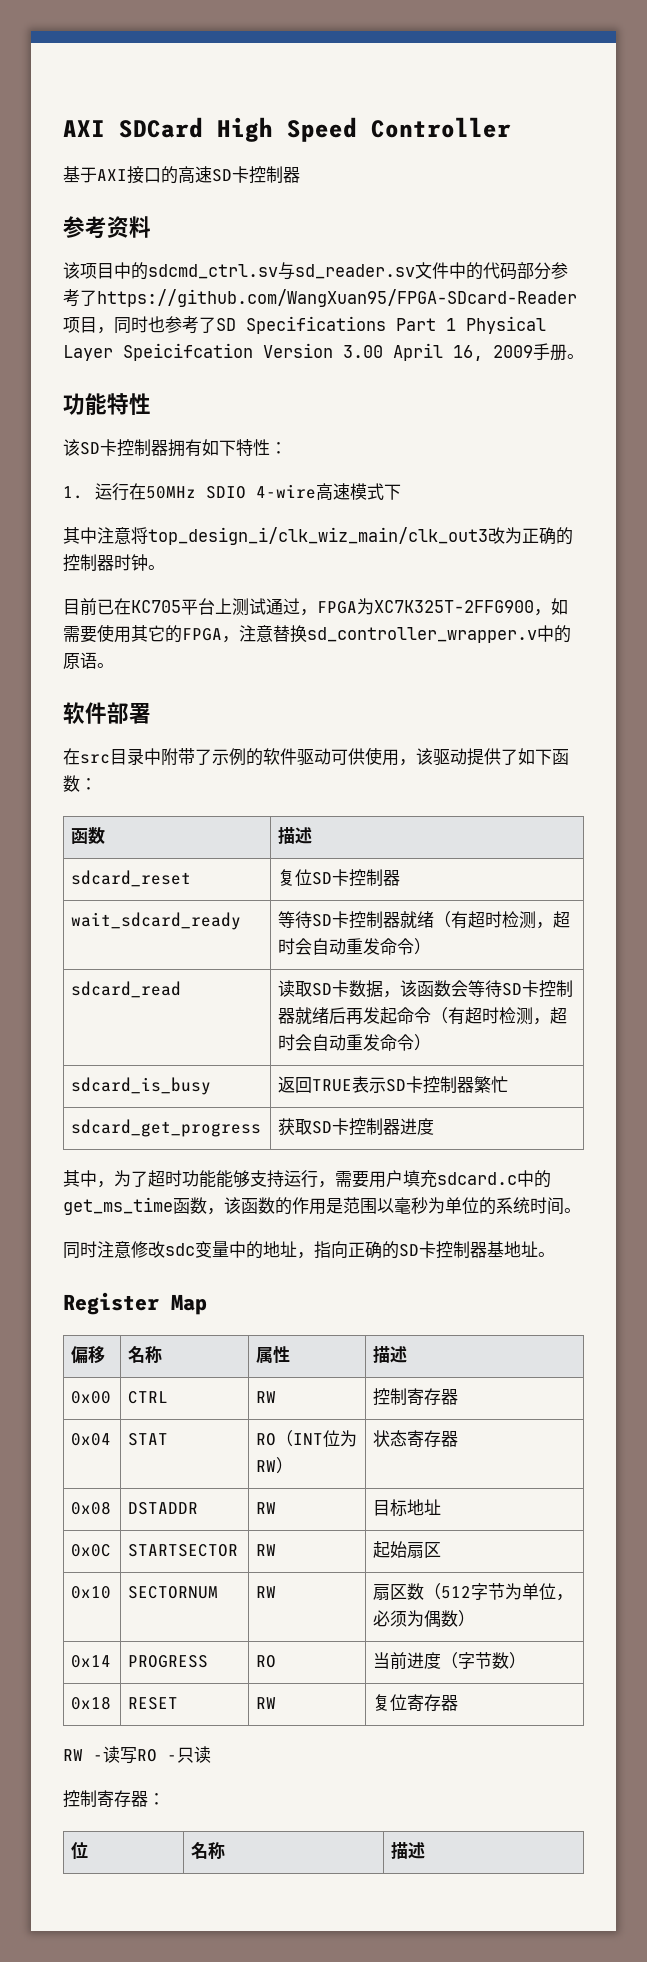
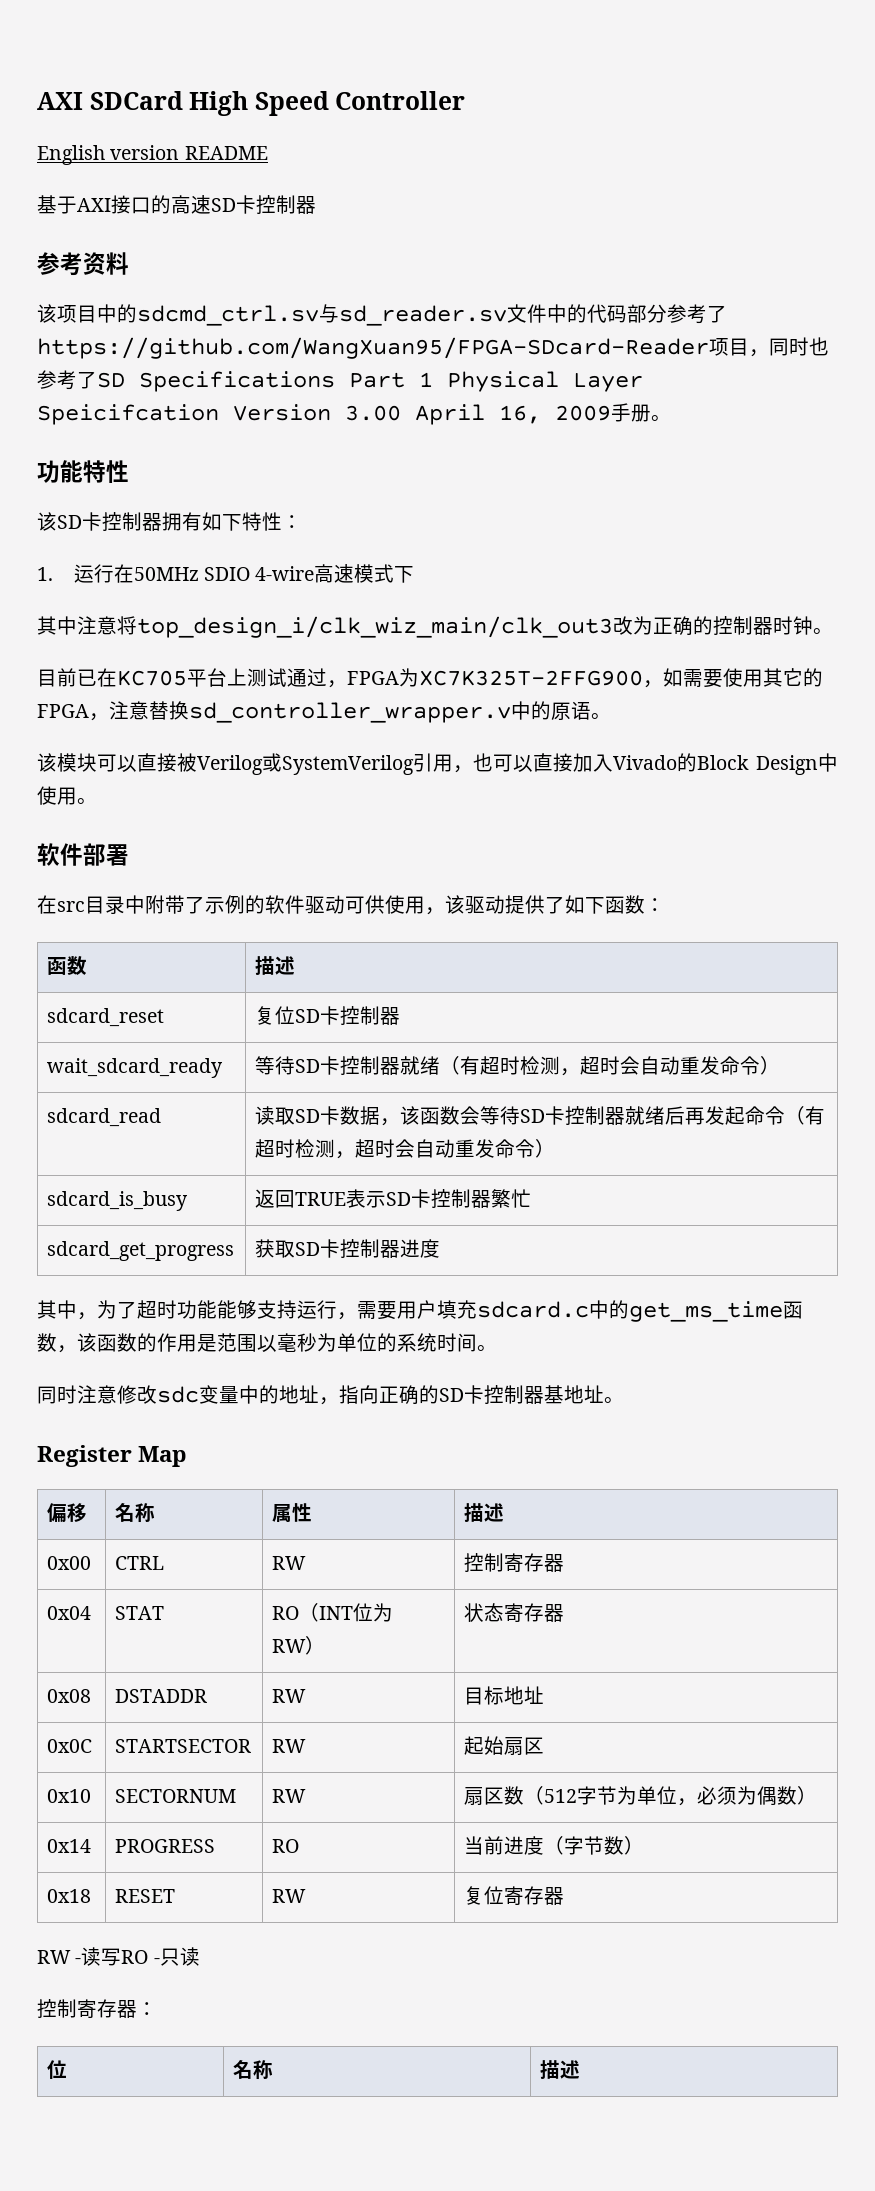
+ English version README
+ 该模块可以直接被Verilog或SystemVerilog引用，也可以直接加入Vivado的Block Design中使用。

